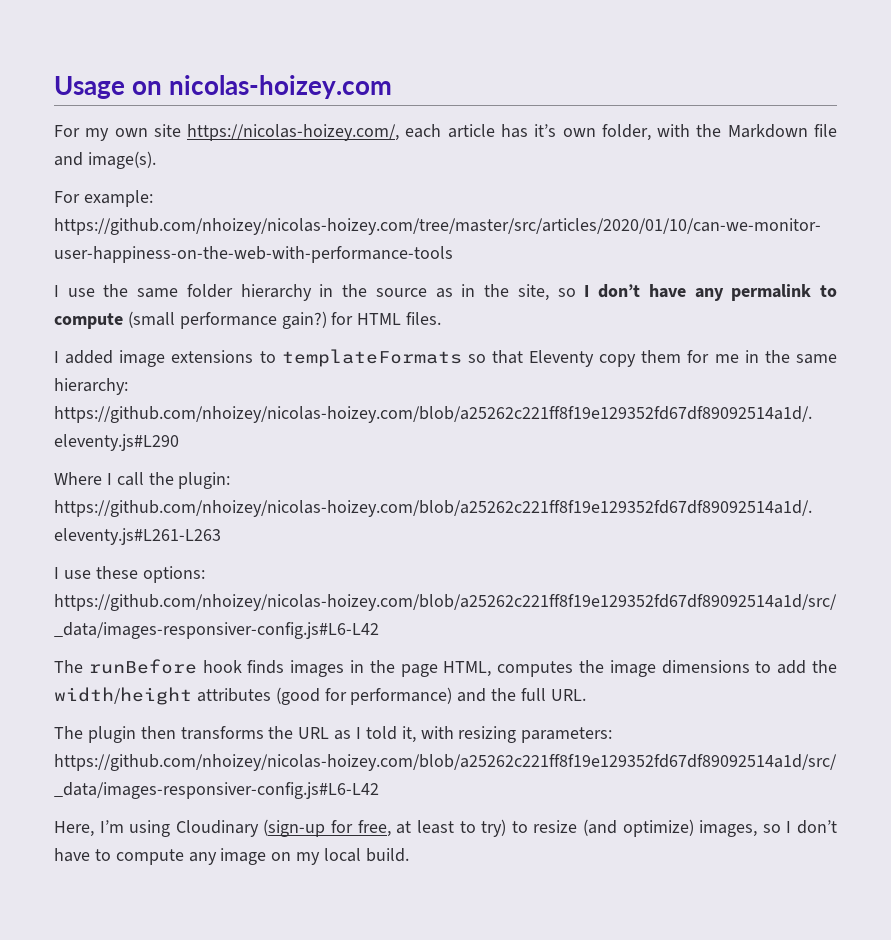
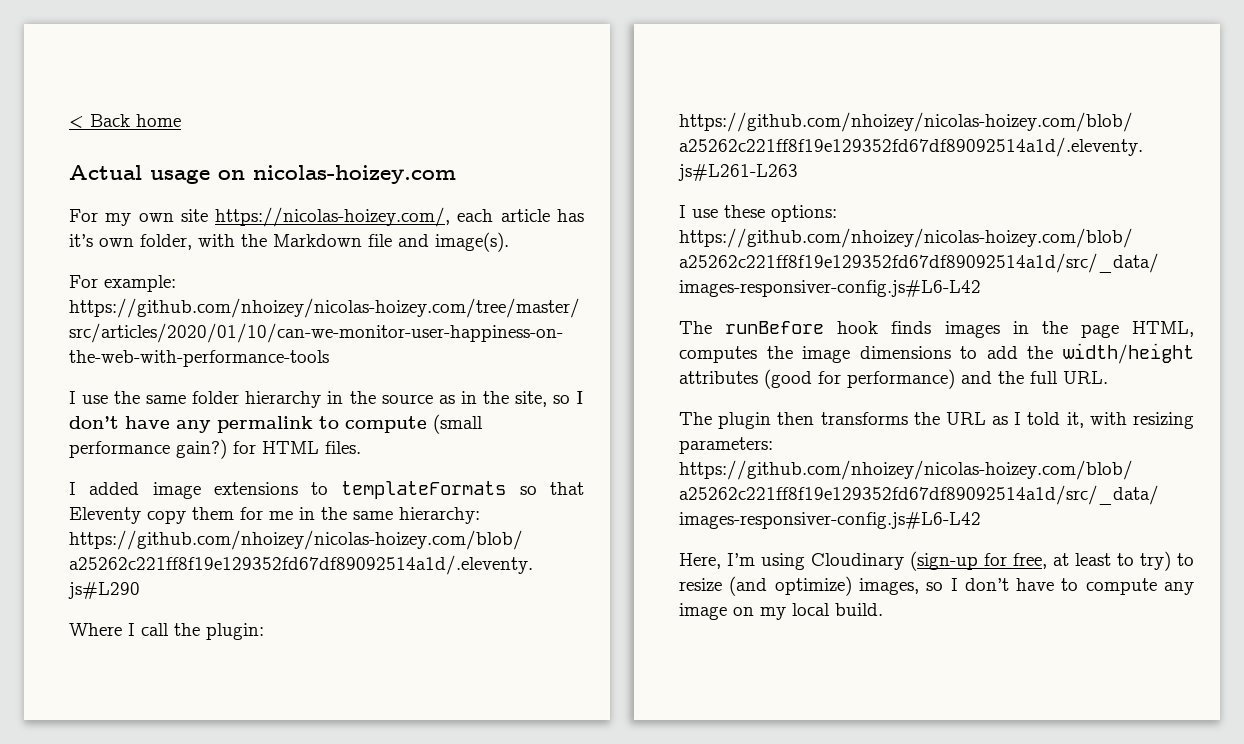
- Usage on nicolas-hoizey.com
+ < Back home
+ Actual usage on nicolas-hoizey.com

